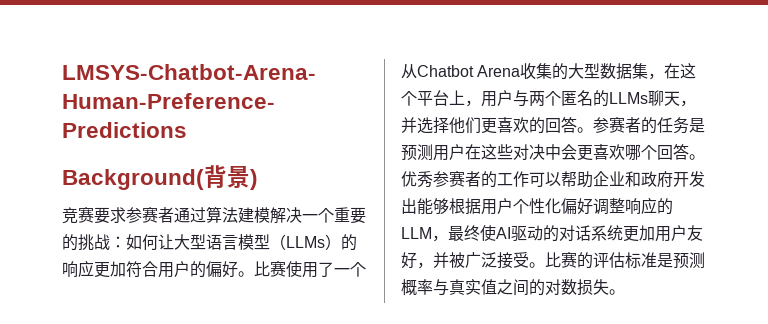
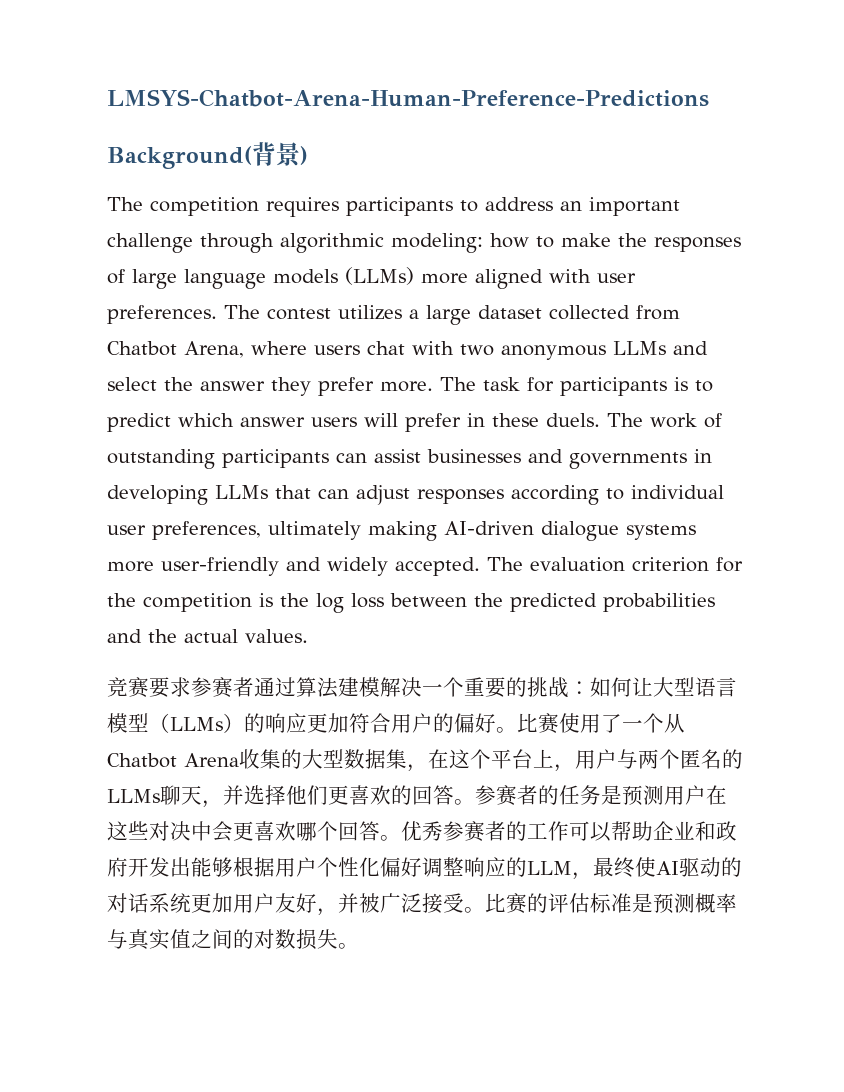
+ The competition requires participants to address an important challenge through algorithmic modeling: how to make the responses of large language models (LLMs) more aligned with user preferences. The contest utilizes a large dataset collected from Chatbot Arena, where users chat with two anonymous LLMs and select the answer they prefer more. The task for participants is to predict which answer users will prefer in these duels. The work of outstanding participants can assist businesses and governments in developing LLMs that can adjust responses according to individual user preferences, ultimately making AI-driven dialogue systems more user-friendly and widely accepted. The evaluation criterion for the competition is the log loss between the predicted probabilities and the actual values.

